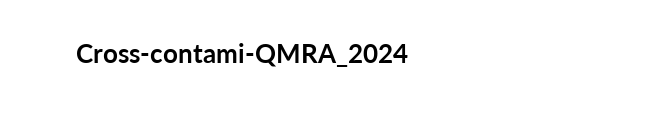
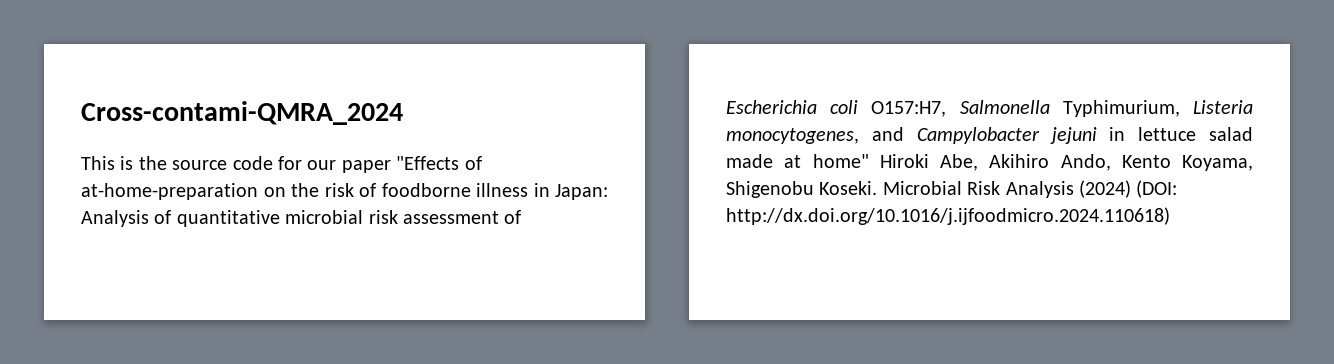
+ This is the source code for our paper "Effects of at-home-preparation on the risk of foodborne illness in Japan: Analysis of quantitative microbial risk assessment of Escherichia coli O157:H7, Salmonella Typhimurium, Listeria monocytogenes, and Campylobacter jejuni in lettuce salad made at home" Hiroki Abe, Akihiro Ando, Kento Koyama, Shigenobu Koseki. Microbial Risk Analysis (2024) (DOI: http://dx.doi.org/10.1016/j.ijfoodmicro.2024.110618)

